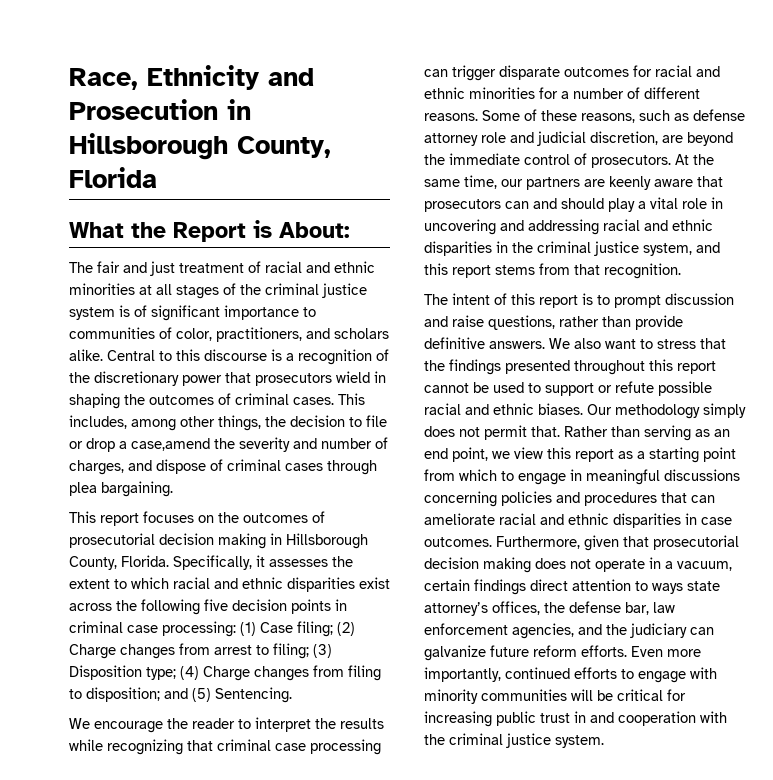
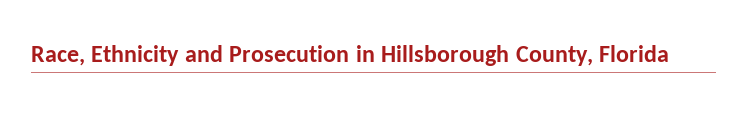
- What the Report is About:
- The fair and just treatment of racial and ethnic minorities at all stages of the criminal justice system is of significant importance to communities of color, practitioners, and scholars alike. Central to this discourse is a recognition of the discretionary power that prosecutors wield in shaping the outcomes of criminal cases. This includes, among other things, the decision to file or drop a case,amend the severity and number of charges, and dispose of criminal cases through plea bargaining.
- This report focuses on the outcomes of prosecutorial decision making in Hillsborough County, Florida. Specifically, it assesses the extent to which racial and ethnic disparities exist across the following five decision points in criminal case processing: (1) Case filing; (2) Charge changes from arrest to filing; (3) Disposition type; (4) Charge changes from filing to disposition; and (5) Sentencing.
- We encourage the reader to interpret the results while recognizing that criminal case processing can trigger disparate outcomes for racial and ethnic minorities for a number of different reasons. Some of these reasons, such as defense attorney role and judicial discretion, are beyond the immediate control of prosecutors. At the same time, our partners are keenly aware that prosecutors can and should play a vital role in uncovering and addressing racial and ethnic disparities in the criminal justice system, and this report stems from that recognition.
- The intent of this report is to prompt discussion and raise questions, rather than provide definitive answers. We also want to stress that the findings presented throughout this report cannot be used to support or refute possible racial and ethnic biases. Our methodology simply does not permit that. Rather than serving as an end point, we view this report as a starting point from which to engage in meaningful discussions concerning policies and procedures that can ameliorate racial and ethnic disparities in case outcomes. Furthermore, given that prosecutorial decision making does not operate in a vacuum, certain findings direct attention to ways state attorney’s offices, the defense bar, law enforcement agencies, and the judiciary can galvanize future reform efforts. Even more importantly, continued efforts to engage with minority communities will be critical for increasing public trust in and cooperation with the criminal justice system.

